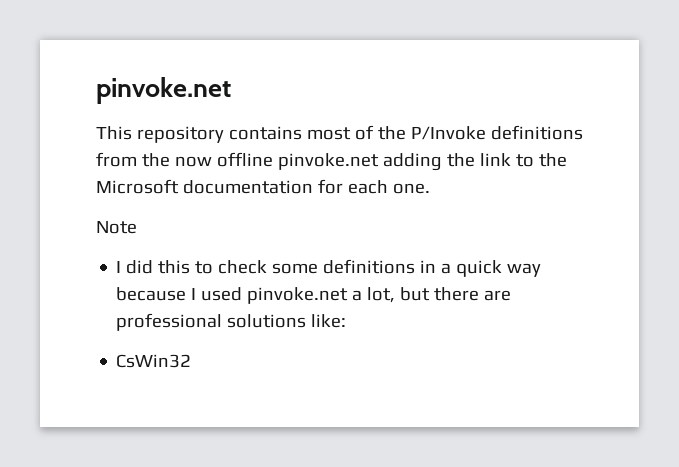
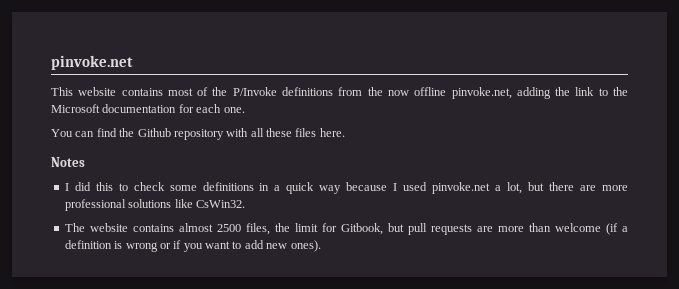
- This repository contains most of the P/Invoke definitions from the now offline pinvoke.net adding the link to the Microsoft documentation for each one.
+ This website contains most of the P/Invoke definitions from the now offline pinvoke.net, adding the link to the Microsoft documentation for each one.
- Note
+ You can find the Github repository with all these files here.
+ Notes
- I did this to check some definitions in a quick way because I used pinvoke.net a lot, but there are professional solutions like:
- CsWin32
+ I did this to check some definitions in a quick way because I used pinvoke.net a lot, but there are more professional solutions like CsWin32.
+ The website contains almost 2500 files, the limit for Gitbook, but pull requests are more than welcome (if a definition is wrong or if you want to add new ones).

